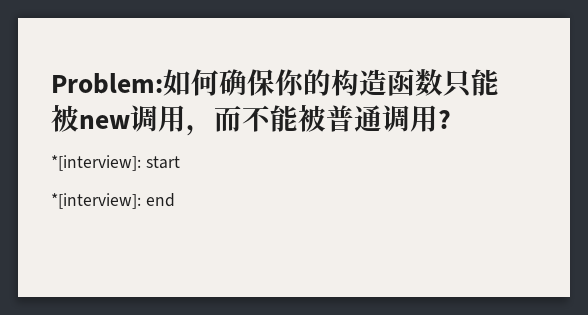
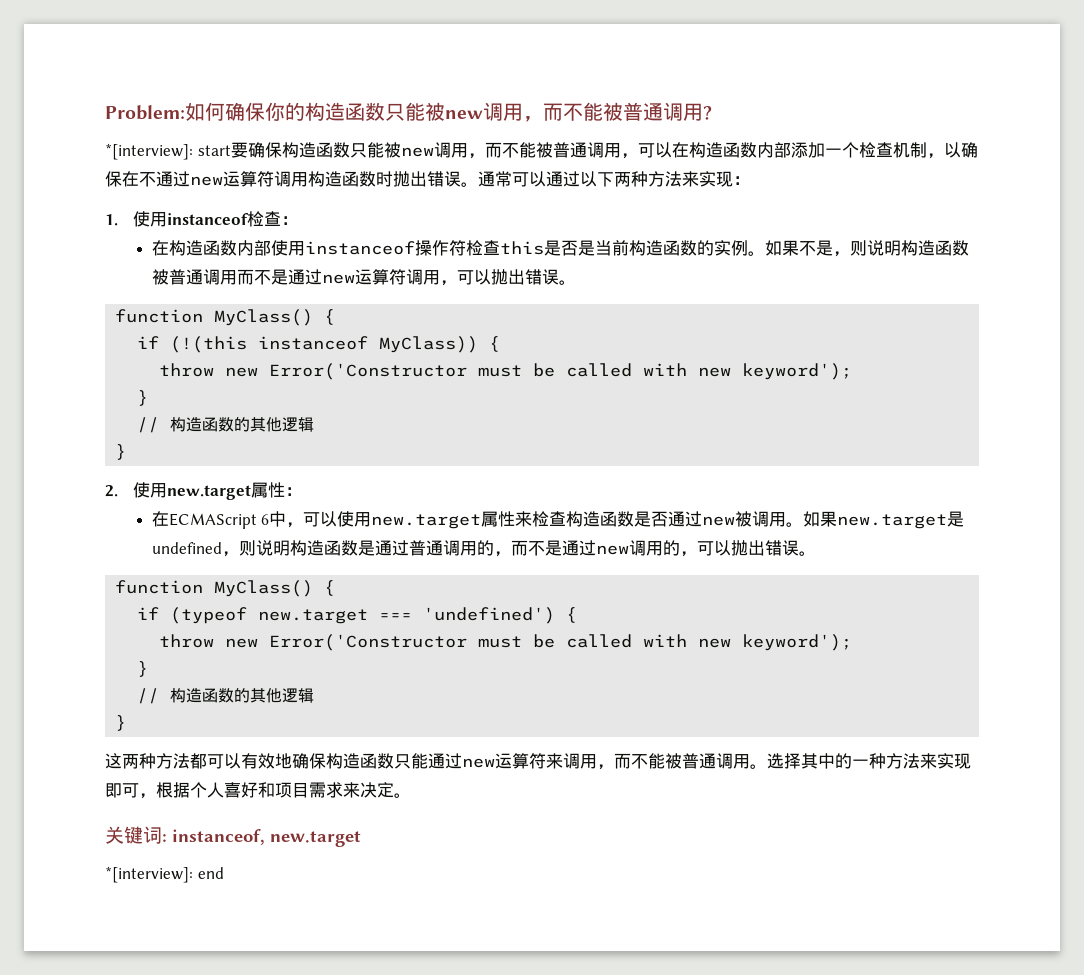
- *[interview]: start
+ *[interview]: start要确保构造函数只能被new调用，而不能被普通调用，可以在构造函数内部添加一个检查机制，以确保在不通过new运算符调用构造函数时抛出错误。通常可以通过以下两种方法来实现：
+ 1.使用instanceof检查：
+ 在构造函数内部使用instanceof操作符检查this是否是当前构造函数的实例。如果不是，则说明构造函数被普通调用而不是通过new运算符调用，可以抛出错误。
+ function MyClass() {
+ if (!(this instanceof MyClass)) {
+ throw new Error('Constructor must be called with new keyword');
+ }
+ // 构造函数的其他逻辑
+ }
+ 2.使用new.target属性：
+ 在ECMAScript 6中，可以使用new.target属性来检查构造函数是否通过new被调用。如果new.target是undefined，则说明构造函数是通过普通调用的，而不是通过new调用的，可以抛出错误。
+ function MyClass() {
+ if (typeof new.target === 'undefined') {
+ throw new Error('Constructor must be called with new keyword');
+ }
+ // 构造函数的其他逻辑
+ }
+ 这两种方法都可以有效地确保构造函数只能通过new运算符来调用，而不能被普通调用。选择其中的一种方法来实现即可，根据个人喜好和项目需求来决定。
+ 关键词: instanceof, new.target

